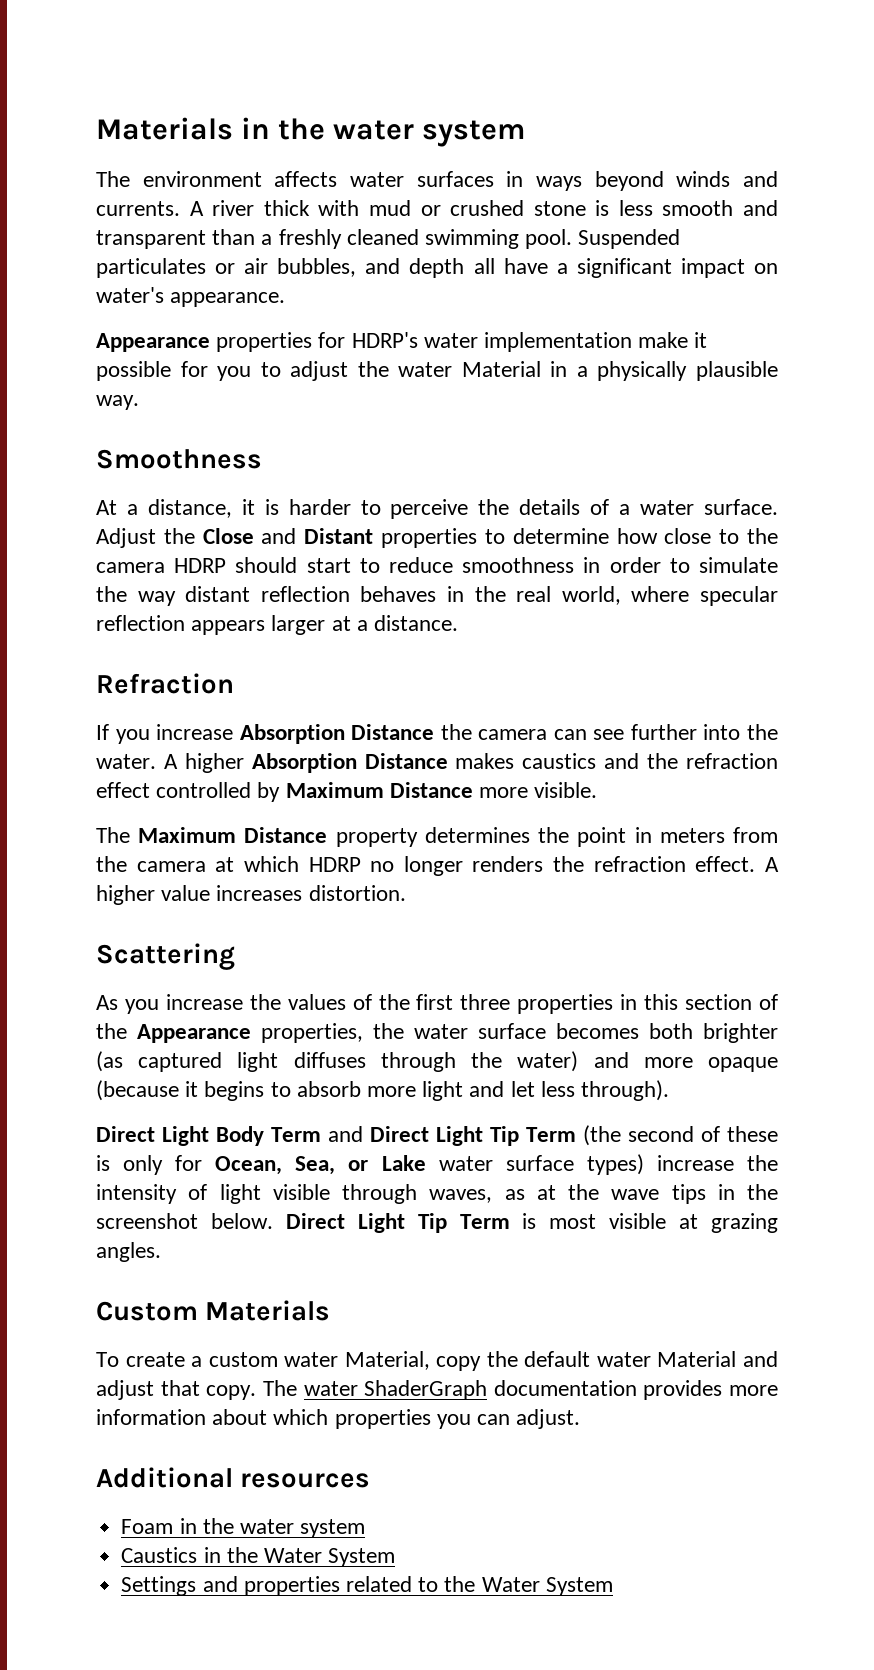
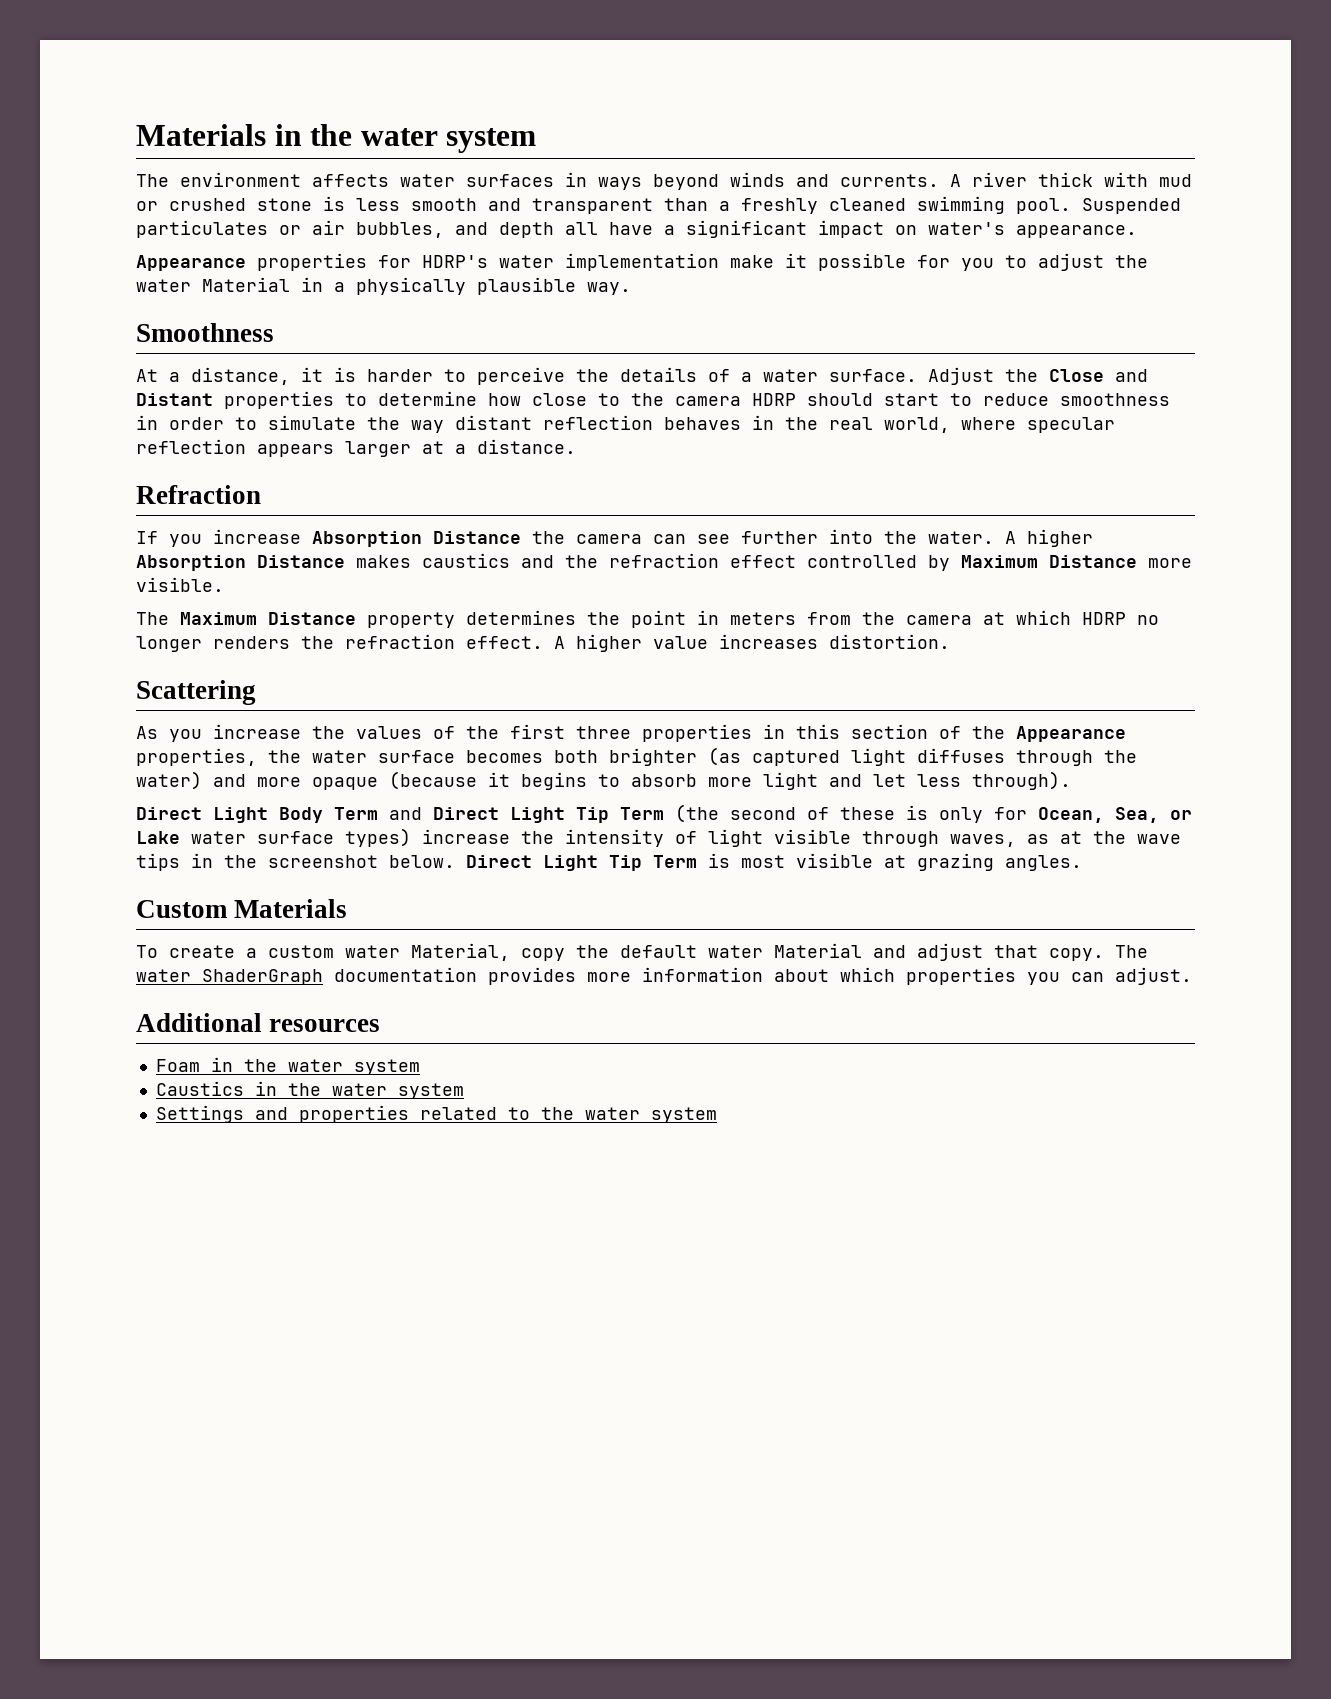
- Caustics in the Water System
+ Caustics in the water system
- Settings and properties related to the Water System
+ Settings and properties related to the water system

